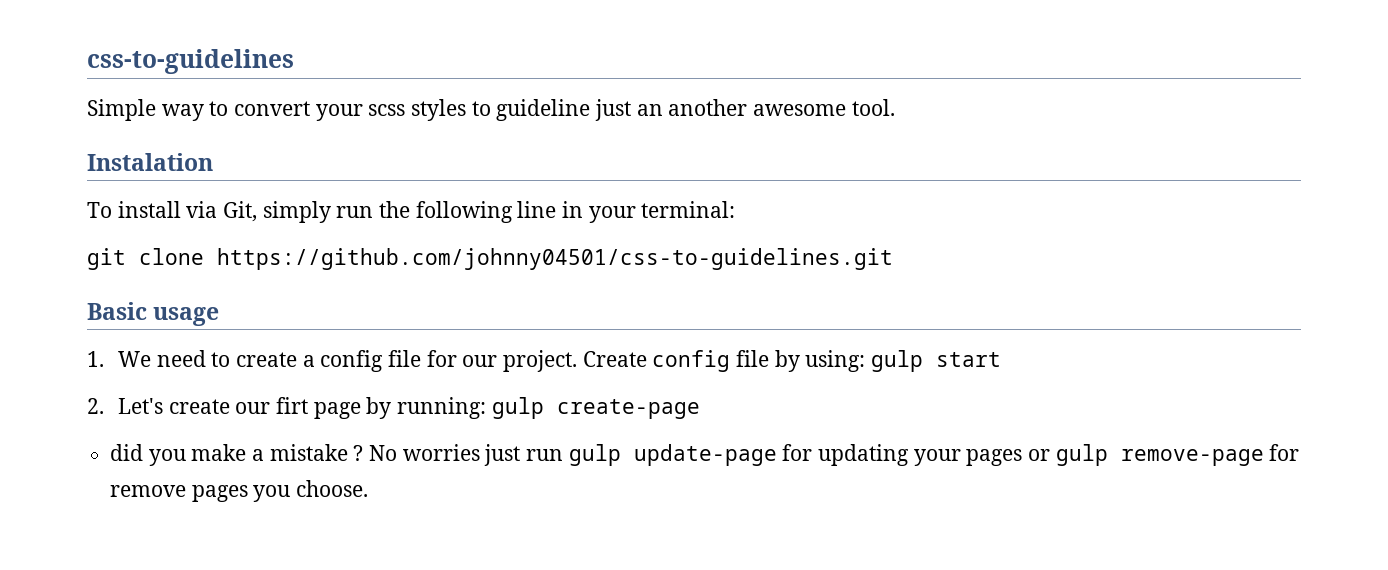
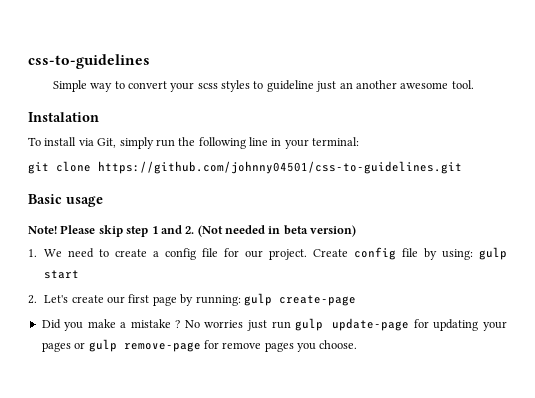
+ Note! Please skip step 1 and 2. (Not needed in beta version)
- 2. Let's create our firt page by running: gulp create-page
+ 2. Let's create our first page by running: gulp create-page
- did you make a mistake ?
+ Did you make a mistake ?

